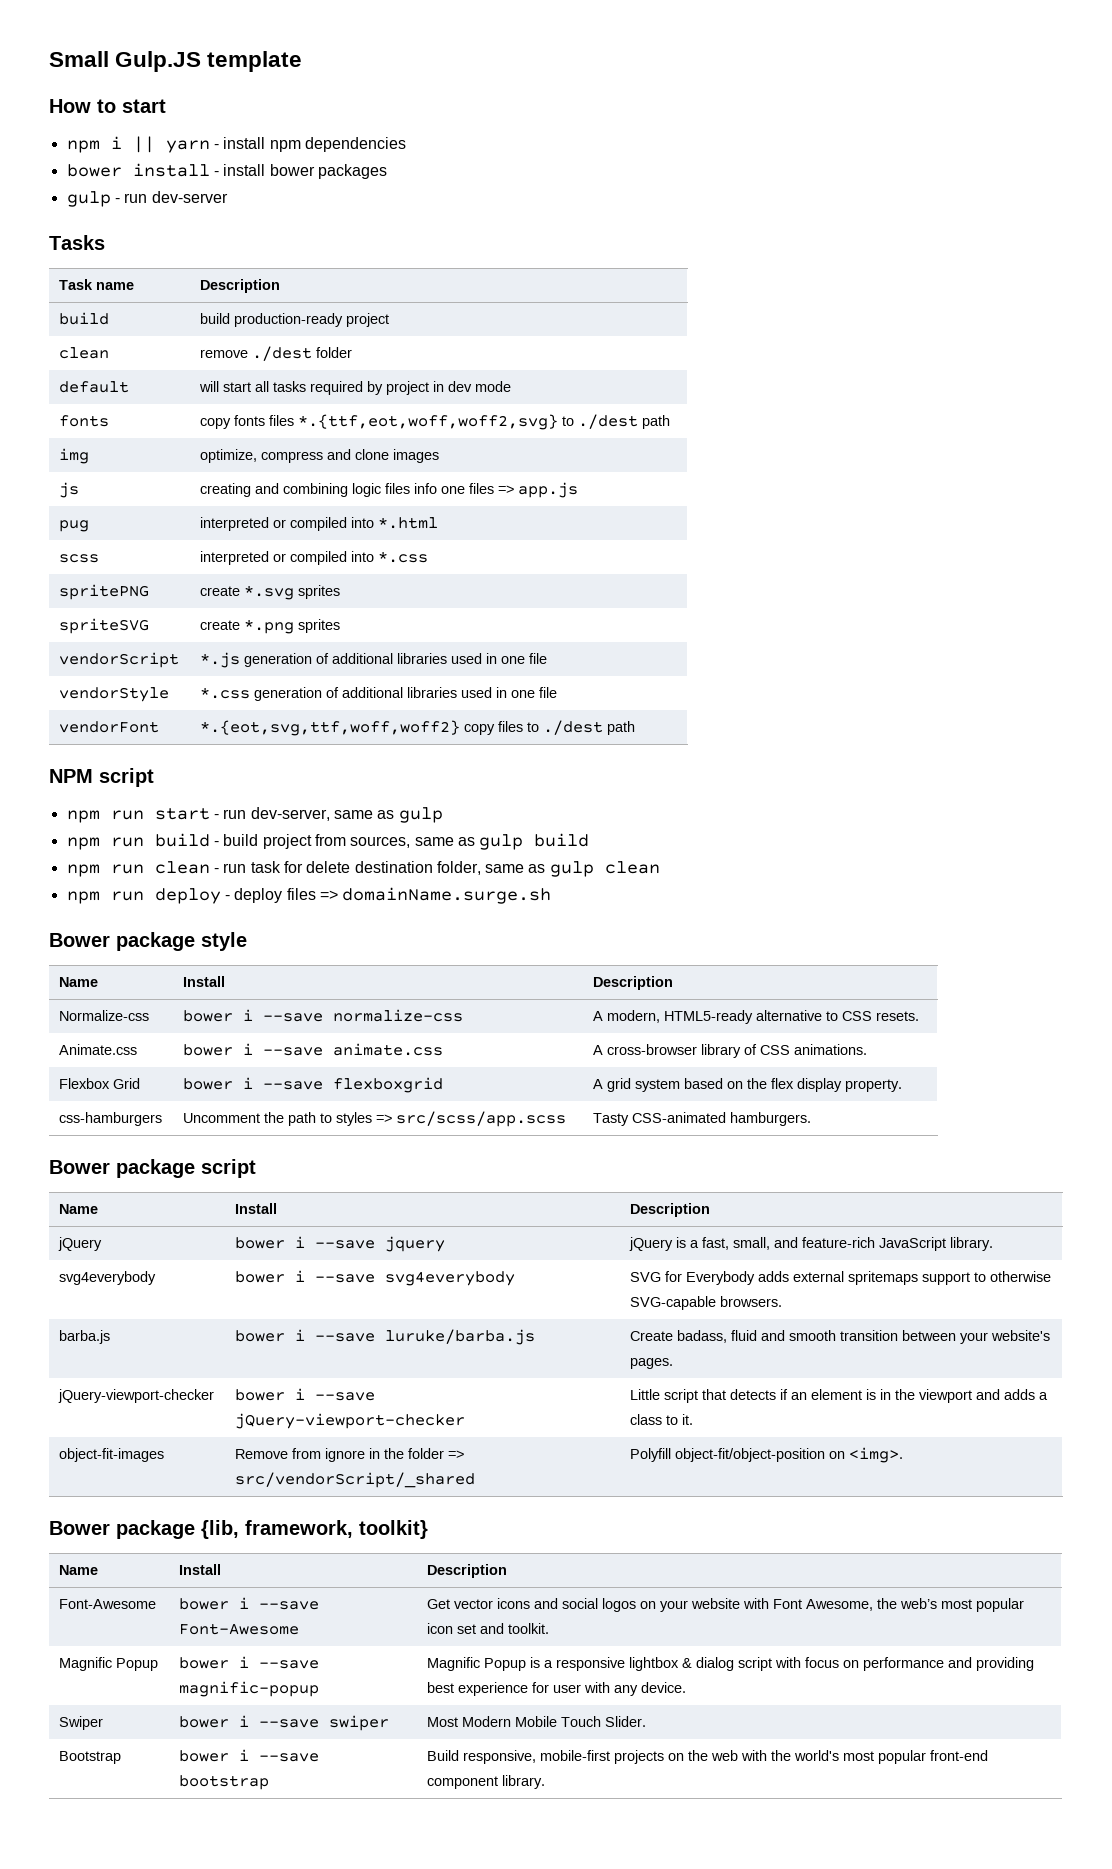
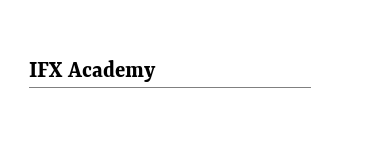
- Small Gulp.JS template
- How to start
- npm i || yarn - install npm dependencies
- bower install - install bower packages
- gulp - run dev-server
- Tasks
- Task name | Description
- build | build production-ready project
- clean | remove ./dest folder
- default | will start all tasks required by project in dev mode
- fonts | copy fonts files *.{ttf,eot,woff,woff2,svg} to ./dest path
- img | optimize, compress and clone images
- js | creating and combining logic files info one files => app.js
- pug | interpreted or compiled into *.html
- scss | interpreted or compiled into *.css
- spritePNG | create *.svg sprites
- spriteSVG | create *.png sprites
- vendorScript | *.js generation of additional libraries used in one file
- vendorStyle | *.css generation of additional libraries used in one file
- vendorFont | *.{eot,svg,ttf,woff,woff2} copy files to ./dest path
- NPM script
- npm run start - run dev-server, same as gulp
- npm run build - build project from sources, same as gulp build
- npm run clean - run task for delete destination folder, same as gulp clean
- npm run deploy - deploy files => domainName.surge.sh
- Bower package style
- Name | Install | Description
- Normalize-css | bower i --save normalize-css | A modern, HTML5-ready alternative to CSS resets.
- Animate.css | bower i --save animate.css | A cross-browser library of CSS animations.
- Flexbox Grid | bower i --save flexboxgrid | A grid system based on the flex display property.
- css-hamburgers | Uncomment the path to styles => src/scss/app.scss | Tasty CSS-animated hamburgers.
- Bower package script
- Name | Install | Description
- jQuery | bower i --save jquery | jQuery is a fast, small, and feature-rich JavaScript library.
- svg4everybody | bower i --save svg4everybody | SVG for Everybody adds external spritemaps support to otherwise SVG-capable browsers.
- barba.js | bower i --save luruke/barba.js | Create badass, fluid and smooth transition between your website's pages.
- jQuery-viewport-checker | bower i --save jQuery-viewport-checker | Little script that detects if an element is in the viewport and adds a class to it.
- object-fit-images | Remove from ignore in the folder => src/vendorScript/_shared | Polyfill object-fit/object-position on <img>.
- Bower package {lib, framework, toolkit}
- Name | Install | Description
- Font-Awesome | bower i --save Font-Awesome | Get vector icons and social logos on your website with Font Awesome, the web’s most popular icon set and toolkit.
- Magnific Popup | bower i --save magnific-popup | Magnific Popup is a responsive lightbox & dialog script with focus on performance and providing best experience for user with any device.
- Swiper | bower i --save swiper | Most Modern Mobile Touch Slider.
- Bootstrap | bower i --save bootstrap | Build responsive, mobile-first projects on the web with the world's most popular front-end component library.
+ IFX Academy

